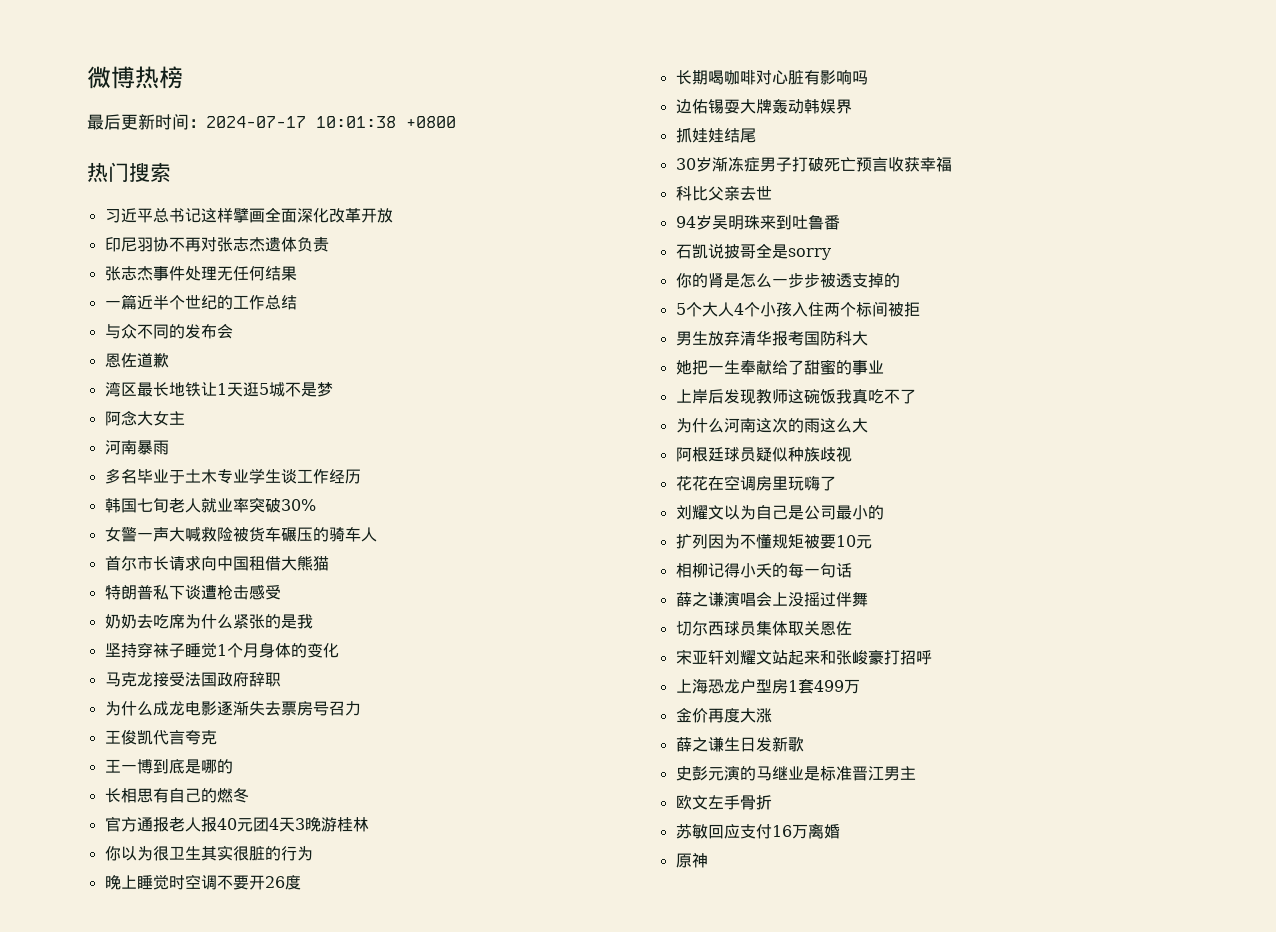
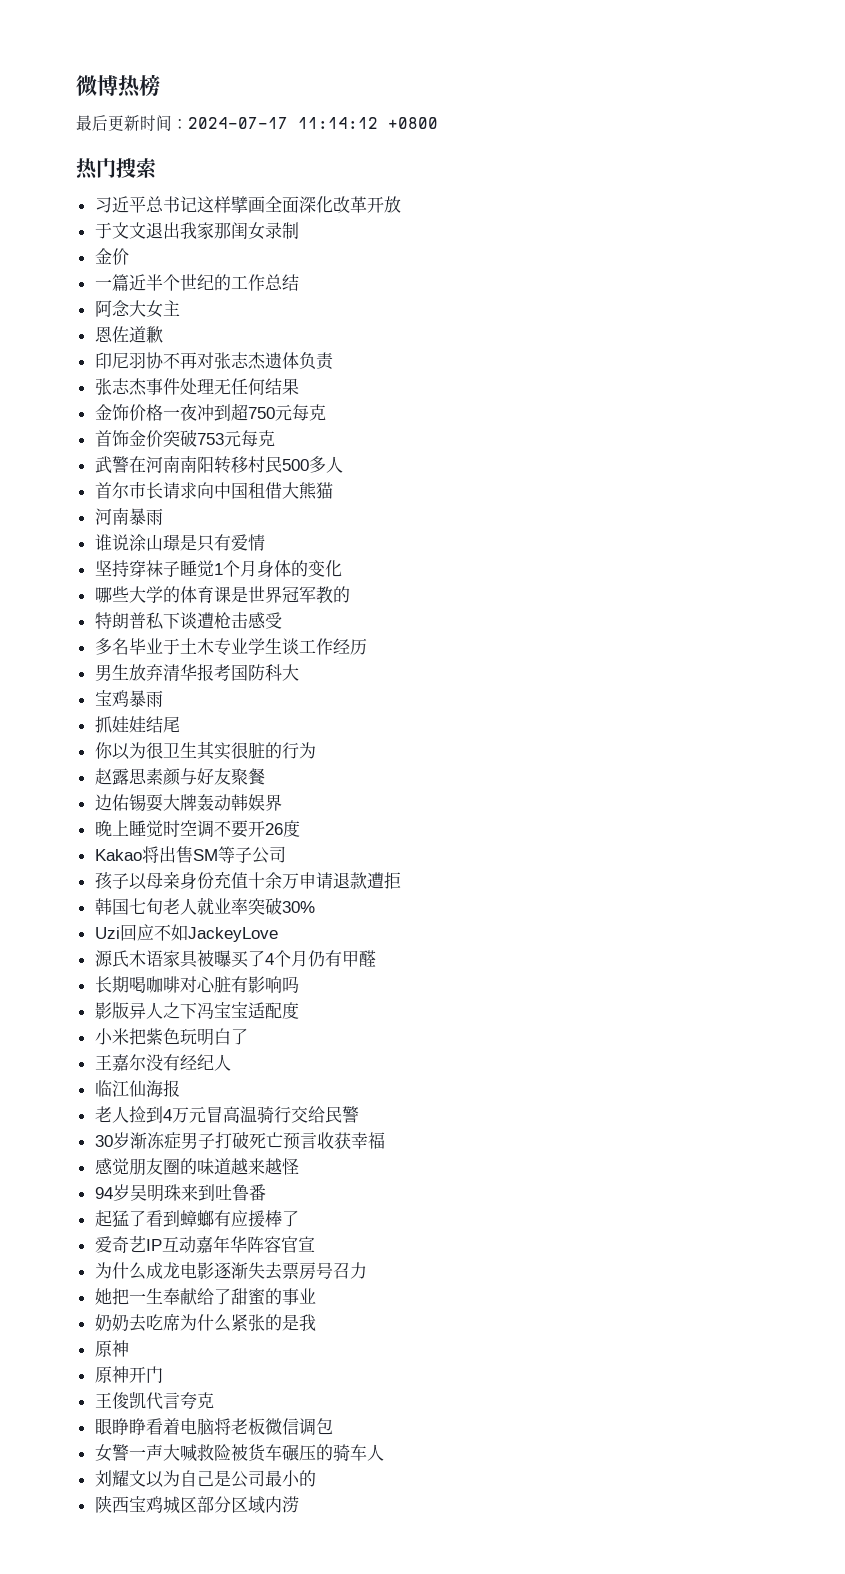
- 最后更新时间：2024-07-17 10:01:38 +0800
+ 最后更新时间：2024-07-17 11:14:12 +0800
+ 于文文退出我家那闺女录制
+ 金价
+ 一篇近半个世纪的工作总结
+ 阿念大女主
+ 恩佐道歉
- 一篇近半个世纪的工作总结
- 与众不同的发布会
- 恩佐道歉
- 湾区最长地铁让1天逛5城不是梦
- 阿念大女主
+ 金饰价格一夜冲到超750元每克
+ 首饰金价突破753元每克
+ 武警在河南南阳转移村民500多人
+ 首尔市长请求向中国租借大熊猫
  河南暴雨
+ 谁说涂山璟是只有爱情
+ 坚持穿袜子睡觉1个月身体的变化
+ 哪些大学的体育课是世界冠军教的
+ 特朗普私下谈遭枪击感受
+ 男生放弃清华报考国防科大
+ 宝鸡暴雨
+ 抓娃娃结尾
+ 你以为很卫生其实很脏的行为
+ 赵露思素颜与好友聚餐
+ 边佑锡耍大牌轰动韩娱界
+ 晚上睡觉时空调不要开26度
+ Kakao将出售SM等子公司
+ 孩子以母亲身份充值十余万申请退款遭拒
+ Uzi回应不如JackeyLove
+ 源氏木语家具被曝买了4个月仍有甲醛
+ 长期喝咖啡对心脏有影响吗
+ 影版异人之下冯宝宝适配度
+ 小米把紫色玩明白了
+ 王嘉尔没有经纪人
+ 临江仙海报
+ 老人捡到4万元冒高温骑行交给民警
+ 30岁渐冻症男子打破死亡预言收获幸福
+ 感觉朋友圈的味道越来越怪
+ 94岁吴明珠来到吐鲁番
+ 起猛了看到蟑螂有应援棒了
+ 爱奇艺IP互动嘉年华阵容官宣
+ 为什么成龙电影逐渐失去票房号召力
+ 她把一生奉献给了甜蜜的事业
+ 奶奶去吃席为什么紧张的是我
+ 原神
+ 原神开门
+ 王俊凯代言夸克
+ 眼睁睁看着电脑将老板微信调包
- 首尔市长请求向中国租借大熊猫
- 特朗普私下谈遭枪击感受
- 奶奶去吃席为什么紧张的是我
- 坚持穿袜子睡觉1个月身体的变化
- 马克龙接受法国政府辞职
- 为什么成龙电影逐渐失去票房号召力
- 王俊凯代言夸克
- 王一博到底是哪的
- 长相思有自己的燃冬
- 官方通报老人报40元团4天3晚游桂林
- 你以为很卫生其实很脏的行为
- 晚上睡觉时空调不要开26度
- 长期喝咖啡对心脏有影响吗
- 边佑锡耍大牌轰动韩娱界
- 抓娃娃结尾
- 30岁渐冻症男子打破死亡预言收获幸福
- 科比父亲去世
- 94岁吴明珠来到吐鲁番
- 石凯说披哥全是sorry
- 你的肾是怎么一步步被透支掉的
- 5个大人4个小孩入住两个标间被拒
- 男生放弃清华报考国防科大
- 她把一生奉献给了甜蜜的事业
- 上岸后发现教师这碗饭我真吃不了
- 为什么河南这次的雨这么大
- 阿根廷球员疑似种族歧视
- 花花在空调房里玩嗨了
- 扩列因为不懂规矩被要10元
- 相柳记得小夭的每一句话
- 薛之谦演唱会上没摇过伴舞
- 切尔西球员集体取关恩佐
- 宋亚轩刘耀文站起来和张峻豪打招呼
- 上海恐龙户型房1套499万
- 金价再度大涨
- 薛之谦生日发新歌
- 史彭元演的马继业是标准晋江男主
- 欧文左手骨折
- 苏敏回应支付16万离婚
- 原神
+ 陕西宝鸡城区部分区域内涝

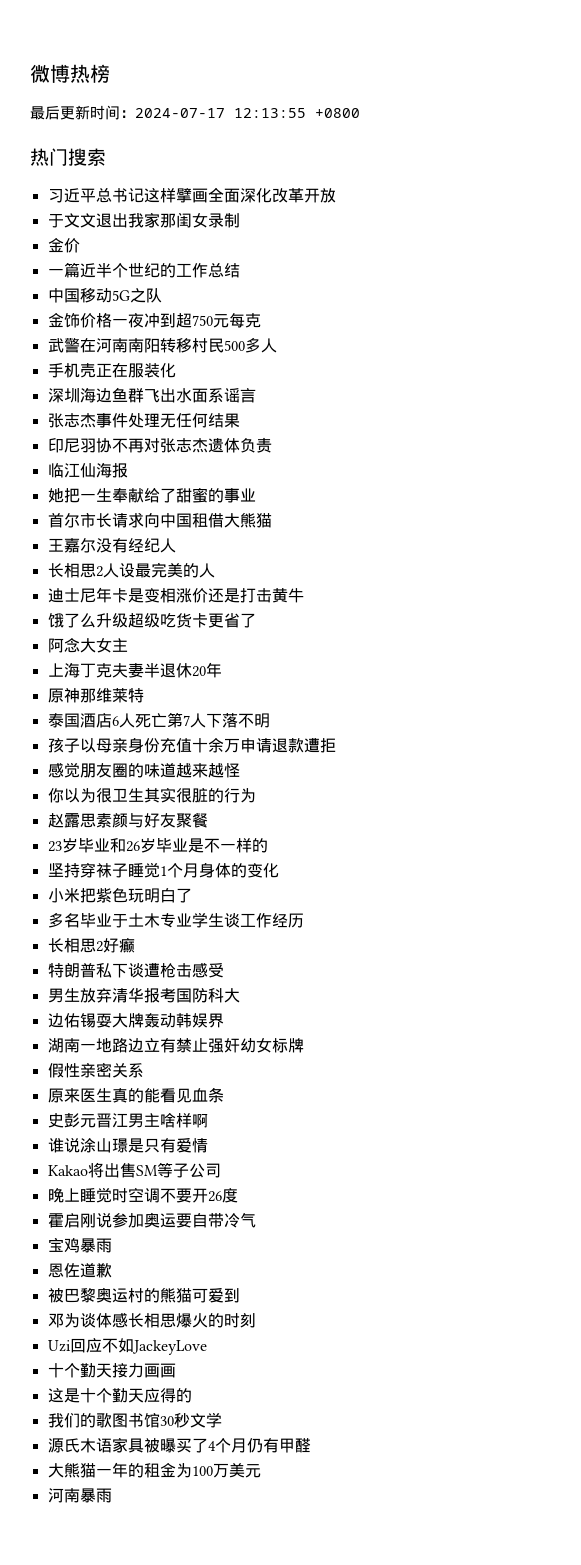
- 最后更新时间：2024-07-17 11:14:12 +0800
+ 最后更新时间：2024-07-17 12:13:55 +0800
- 阿念大女主
- 恩佐道歉
- 印尼羽协不再对张志杰遗体负责
- 张志杰事件处理无任何结果
+ 中国移动5G之队
- 首饰金价突破753元每克
+ 手机壳正在服装化
+ 深圳海边鱼群飞出水面系谣言
+ 张志杰事件处理无任何结果
+ 印尼羽协不再对张志杰遗体负责
+ 临江仙海报
+ 她把一生奉献给了甜蜜的事业
- 河南暴雨
- 谁说涂山璟是只有爱情
- 坚持穿袜子睡觉1个月身体的变化
- 哪些大学的体育课是世界冠军教的
- 特朗普私下谈遭枪击感受
- 多名毕业于土木专业学生谈工作经历
- 男生放弃清华报考国防科大
- 宝鸡暴雨
- 抓娃娃结尾
+ 王嘉尔没有经纪人
+ 长相思2人设最完美的人
+ 迪士尼年卡是变相涨价还是打击黄牛
+ 饿了么升级超级吃货卡更省了
+ 阿念大女主
+ 上海丁克夫妻半退休20年
+ 原神那维莱特
+ 泰国酒店6人死亡第7人下落不明
+ 孩子以母亲身份充值十余万申请退款遭拒
+ 感觉朋友圈的味道越来越怪
+ 23岁毕业和26岁毕业是不一样的
+ 坚持穿袜子睡觉1个月身体的变化
+ 小米把紫色玩明白了
+ 多名毕业于土木专业学生谈工作经历
+ 长相思2好癫
+ 特朗普私下谈遭枪击感受
+ 男生放弃清华报考国防科大
+ 湖南一地路边立有禁止强奸幼女标牌
+ 假性亲密关系
+ 原来医生真的能看见血条
+ 史彭元晋江男主啥样啊
+ 谁说涂山璟是只有爱情
+ Kakao将出售SM等子公司
- Kakao将出售SM等子公司
- 孩子以母亲身份充值十余万申请退款遭拒
- 韩国七旬老人就业率突破30%
+ 霍启刚说参加奥运要自带冷气
+ 宝鸡暴雨
+ 恩佐道歉
+ 被巴黎奥运村的熊猫可爱到
+ 邓为谈体感长相思爆火的时刻
  Uzi回应不如JackeyLove
+ 十个勤天接力画画
+ 这是十个勤天应得的
+ 我们的歌图书馆30秒文学
- 长期喝咖啡对心脏有影响吗
- 影版异人之下冯宝宝适配度
- 小米把紫色玩明白了
- 王嘉尔没有经纪人
- 临江仙海报
- 老人捡到4万元冒高温骑行交给民警
- 30岁渐冻症男子打破死亡预言收获幸福
- 感觉朋友圈的味道越来越怪
- 94岁吴明珠来到吐鲁番
- 起猛了看到蟑螂有应援棒了
- 爱奇艺IP互动嘉年华阵容官宣
- 为什么成龙电影逐渐失去票房号召力
- 她把一生奉献给了甜蜜的事业
- 奶奶去吃席为什么紧张的是我
- 原神
- 原神开门
- 王俊凯代言夸克
- 眼睁睁看着电脑将老板微信调包
- 女警一声大喊救险被货车碾压的骑车人
- 刘耀文以为自己是公司最小的
- 陕西宝鸡城区部分区域内涝
+ 大熊猫一年的租金为100万美元
+ 河南暴雨

